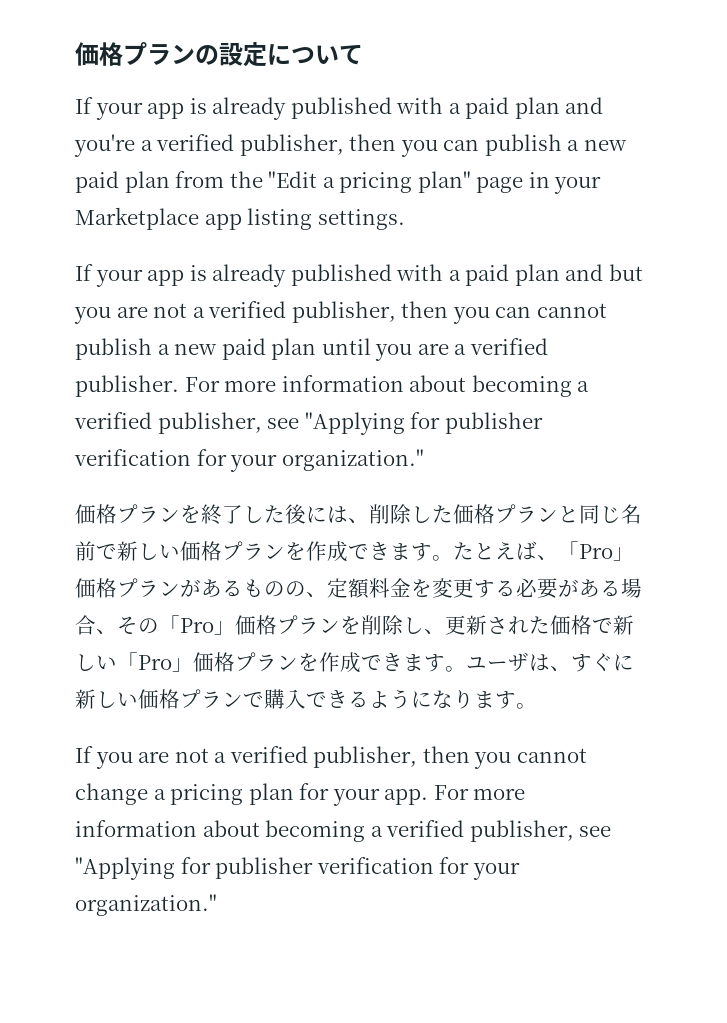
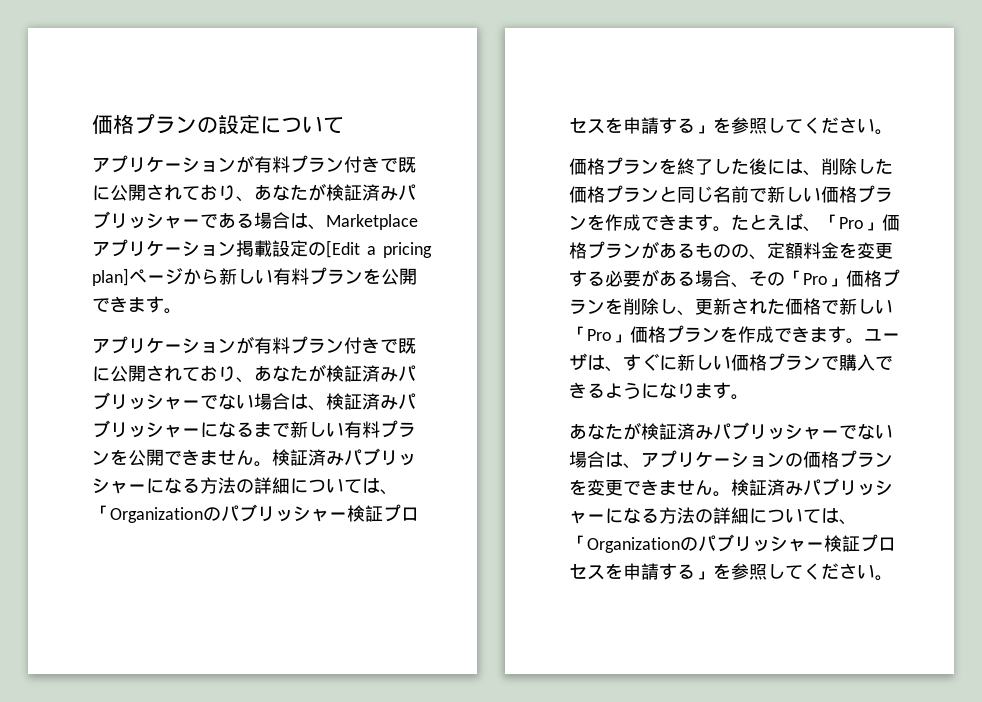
- If your app is already published with a paid plan and you're a verified publisher, then you can publish a new paid plan from the "Edit a pricing plan" page in your Marketplace app listing settings.
- If your app is already published with a paid plan and but you are not a verified publisher, then you can cannot publish a new paid plan until you are a verified publisher. For more information about becoming a verified publisher, see "Applying for publisher verification for your organization."
+ アプリケーションが有料プラン付きで既に公開されており、あなたが検証済みパブリッシャーである場合は、Marketplaceアプリケーション掲載設定の[Edit a pricing plan]ページから新しい有料プランを公開できます。
+ アプリケーションが有料プラン付きで既に公開されており、あなたが検証済みパブリッシャーでない場合は、検証済みパブリッシャーになるまで新しい有料プランを公開できません。検証済みパブリッシャーになる方法の詳細については、「Organizationのパブリッシャー検証プロセスを申請する」を参照してください。
- If you are not a verified publisher, then you cannot change a pricing plan for your app. For more information about becoming a verified publisher, see "Applying for publisher verification for your organization."
+ あなたが検証済みパブリッシャーでない場合は、アプリケーションの価格プランを変更できません。検証済みパブリッシャーになる方法の詳細については、「Organizationのパブリッシャー検証プロセスを申請する」を参照してください。

